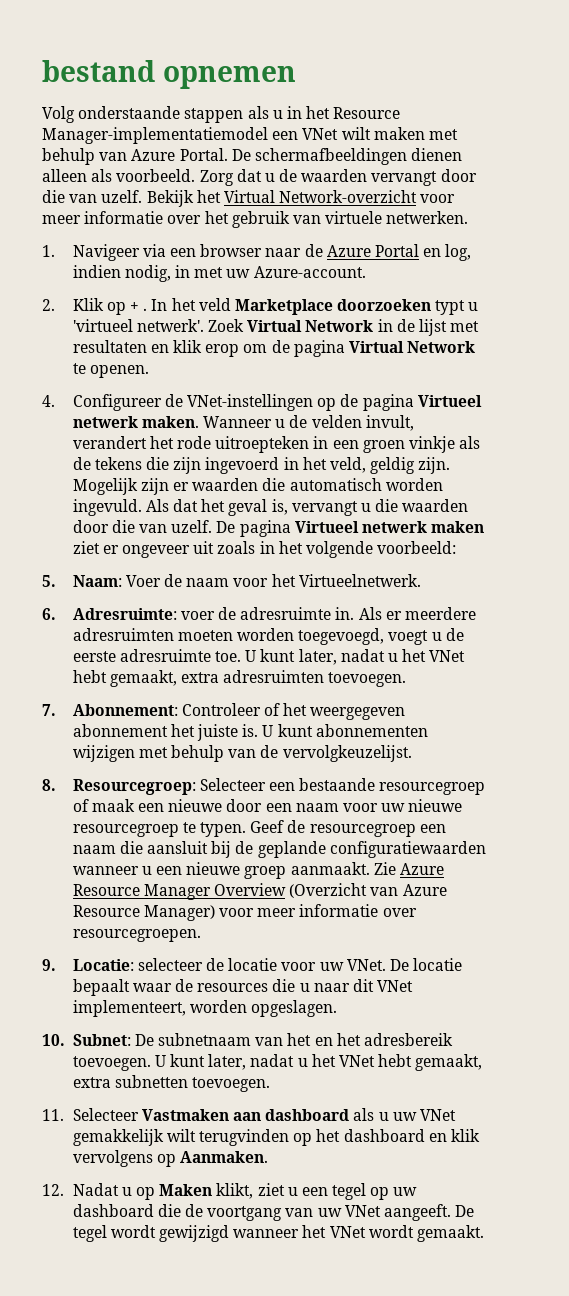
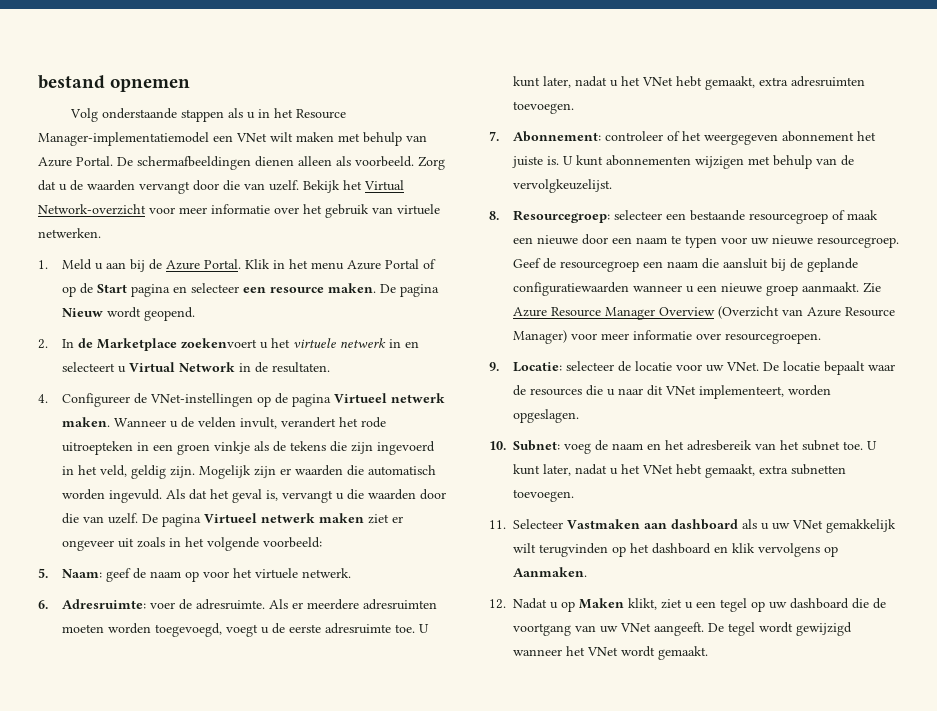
- 1. Navigeer via een browser naar de Azure Portal en log, indien nodig, in met uw Azure-account.
- 2. Klik op + . In het veld Marketplace doorzoeken typt u 'virtueel netwerk'. Zoek Virtual Network in de lijst met resultaten en klik erop om de pagina Virtual Network te openen.
+ 1. Meld u aan bij de Azure Portal. Klik in het menu Azure Portal of op de Start pagina en selecteer een resource maken. De pagina Nieuw wordt geopend.
+ 2. In de Marketplace zoekenvoert u het virtuele netwerk in en selecteert u Virtual Network in de resultaten.
- 5. Naam: Voer de naam voor het Virtueelnetwerk.
+ 5. Naam: geef de naam op voor het virtuele netwerk.
- 6. Adresruimte: voer de adresruimte in.
+ 6. Adresruimte: voer de adresruimte.
- 7. Abonnement: Controleer of het weergegeven abonnement het juiste is.
+ 7. Abonnement: controleer of het weergegeven abonnement het juiste is.
- 8. Resourcegroep: Selecteer een bestaande resourcegroep of maak een nieuwe door een naam voor uw nieuwe resourcegroep te typen.
+ 8. Resourcegroep: selecteer een bestaande resourcegroep of maak een nieuwe door een naam te typen voor uw nieuwe resourcegroep.
- 10. Subnet: De subnetnaam van het en het adresbereik toevoegen.
+ 10. Subnet: voeg de naam en het adresbereik van het subnet toe.

